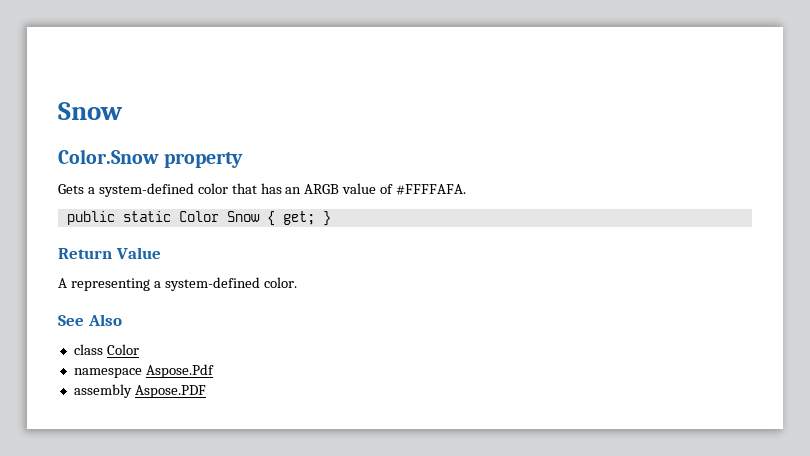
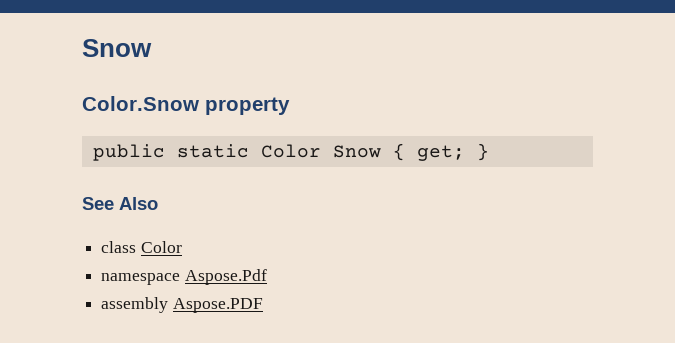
- Gets a system-defined color that has an ARGB value of #FFFFAFA.
- Return Value
- A representing a system-defined color.

